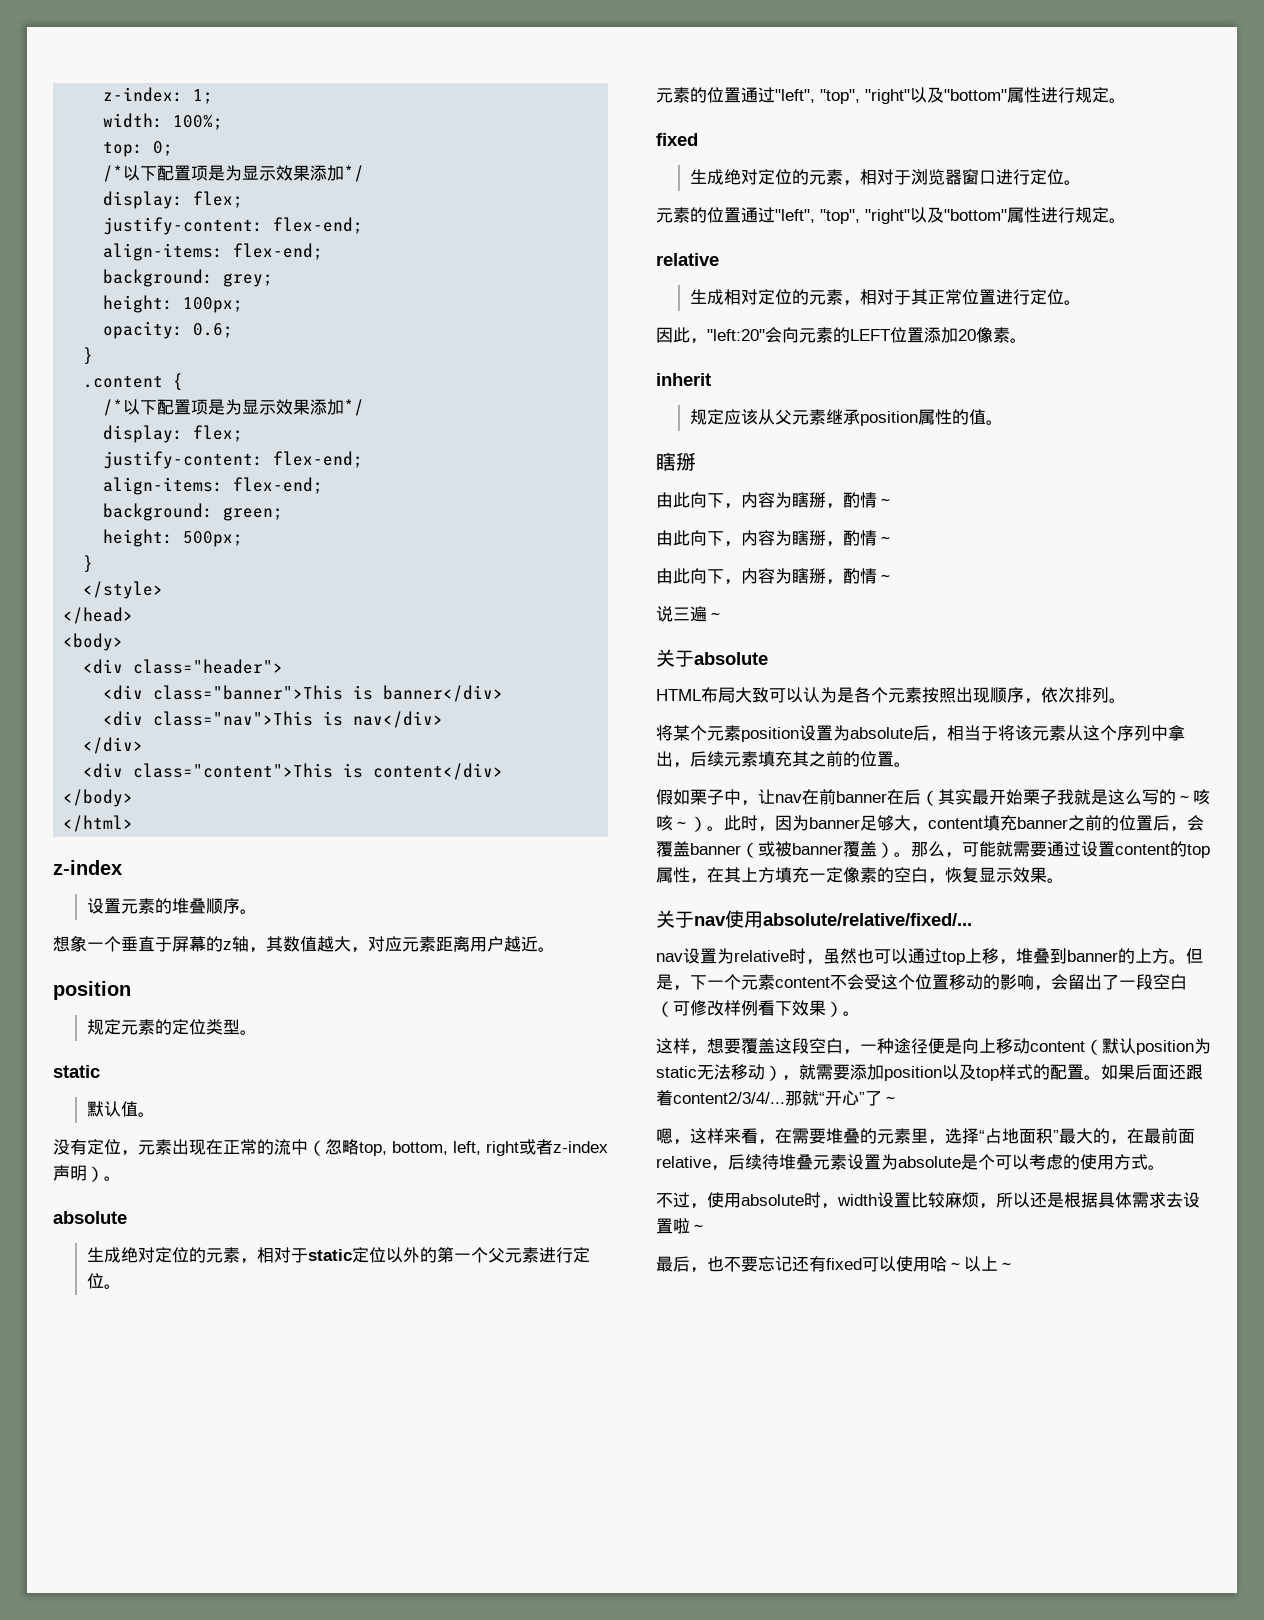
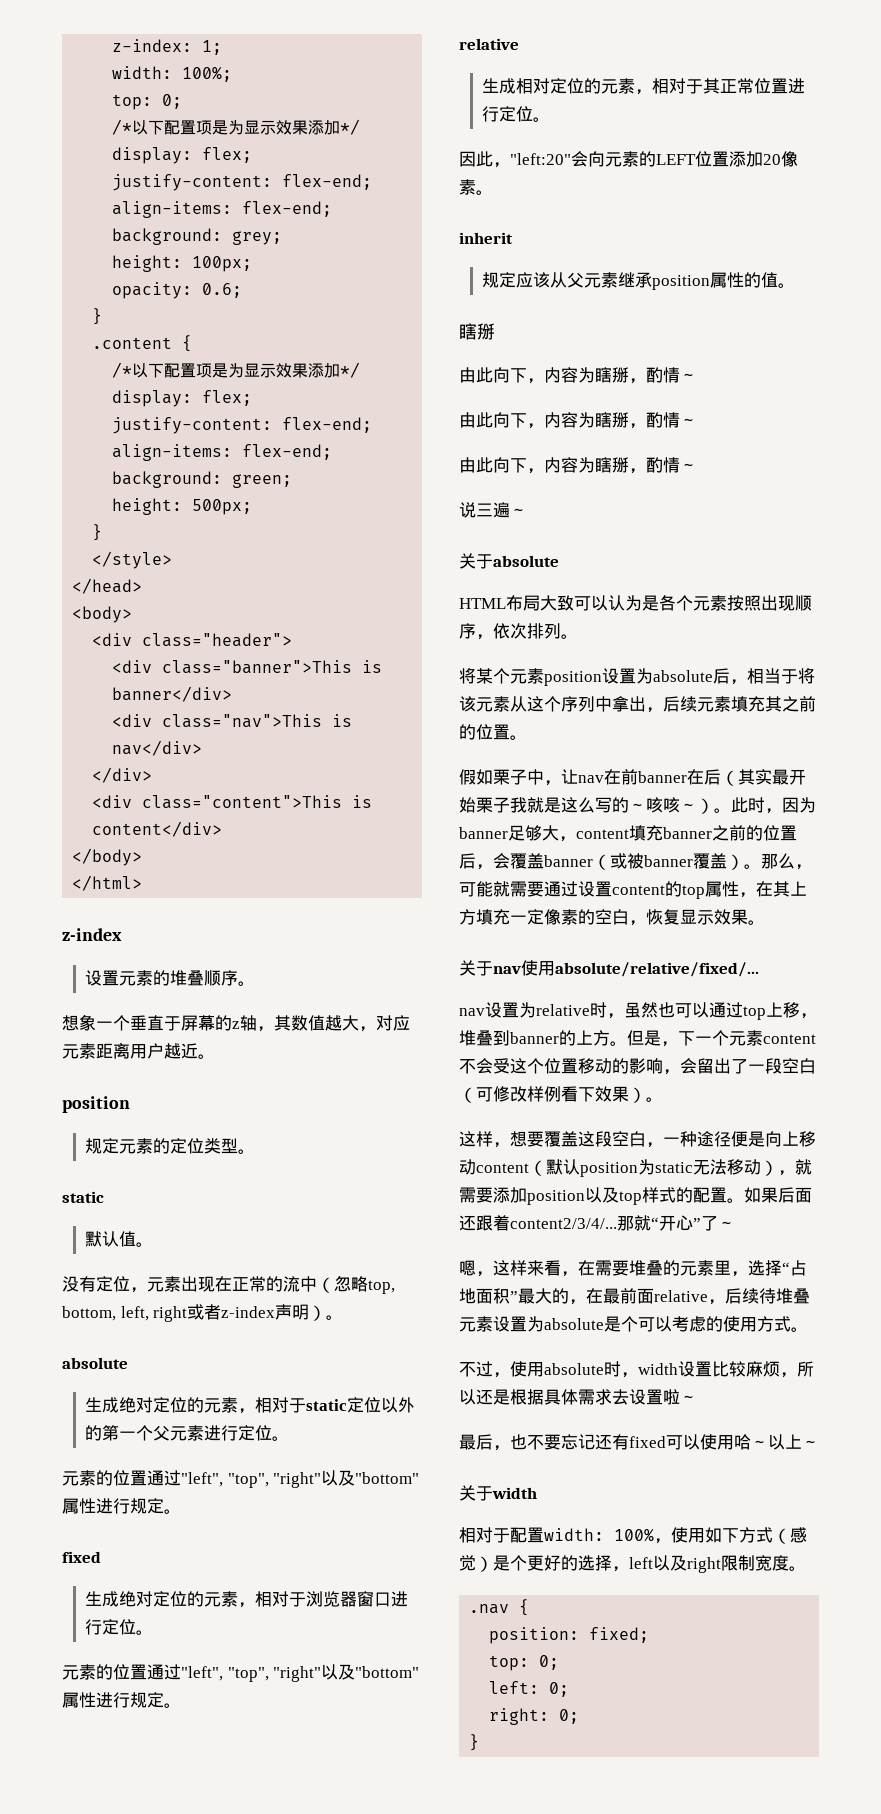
+ 关于width
+ 相对于配置width: 100%，使用如下方式（感觉）是个更好的选择，left以及right限制宽度。
+ .nav {
+ position: fixed;
+ top: 0;
+ left: 0;
+ right: 0;
+ }

